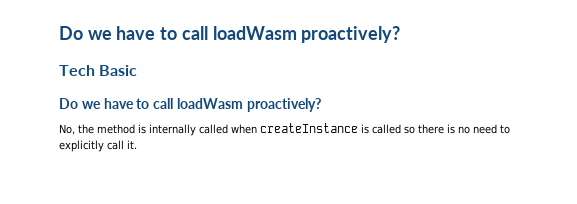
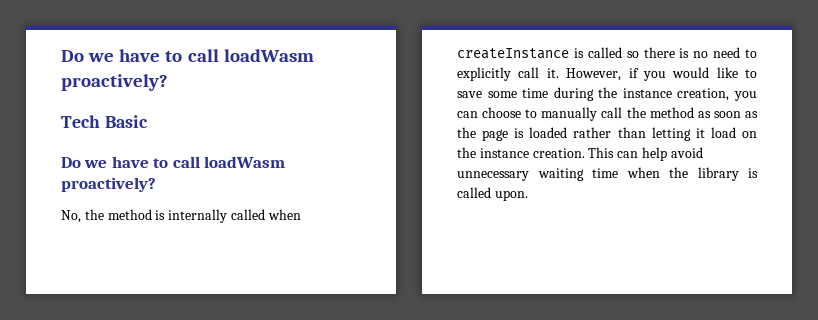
+ However, if you would like to save some time during the instance creation, you can choose to manually call the method as soon as the page is loaded rather than letting it load on the instance creation. This can help avoid unnecessary waiting time when the library is called upon.

